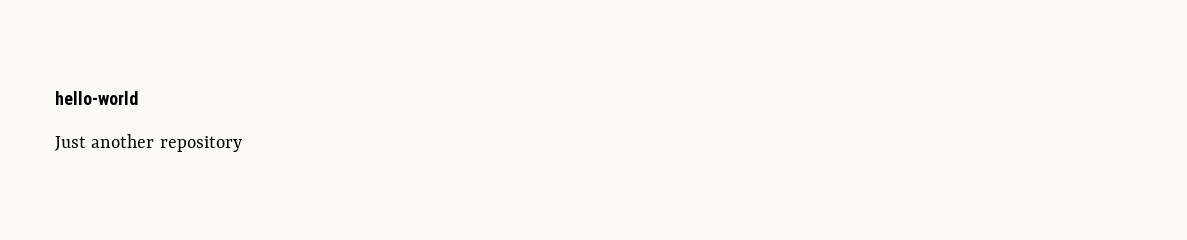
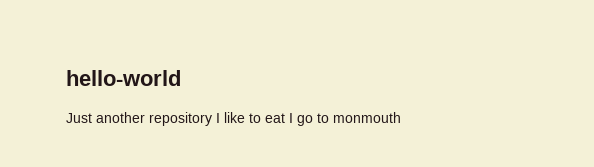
- Just another repository
+ Just another repository I like to eat I go to monmouth

